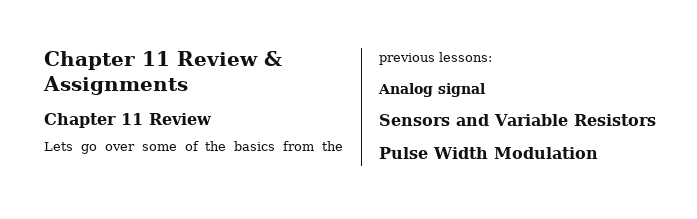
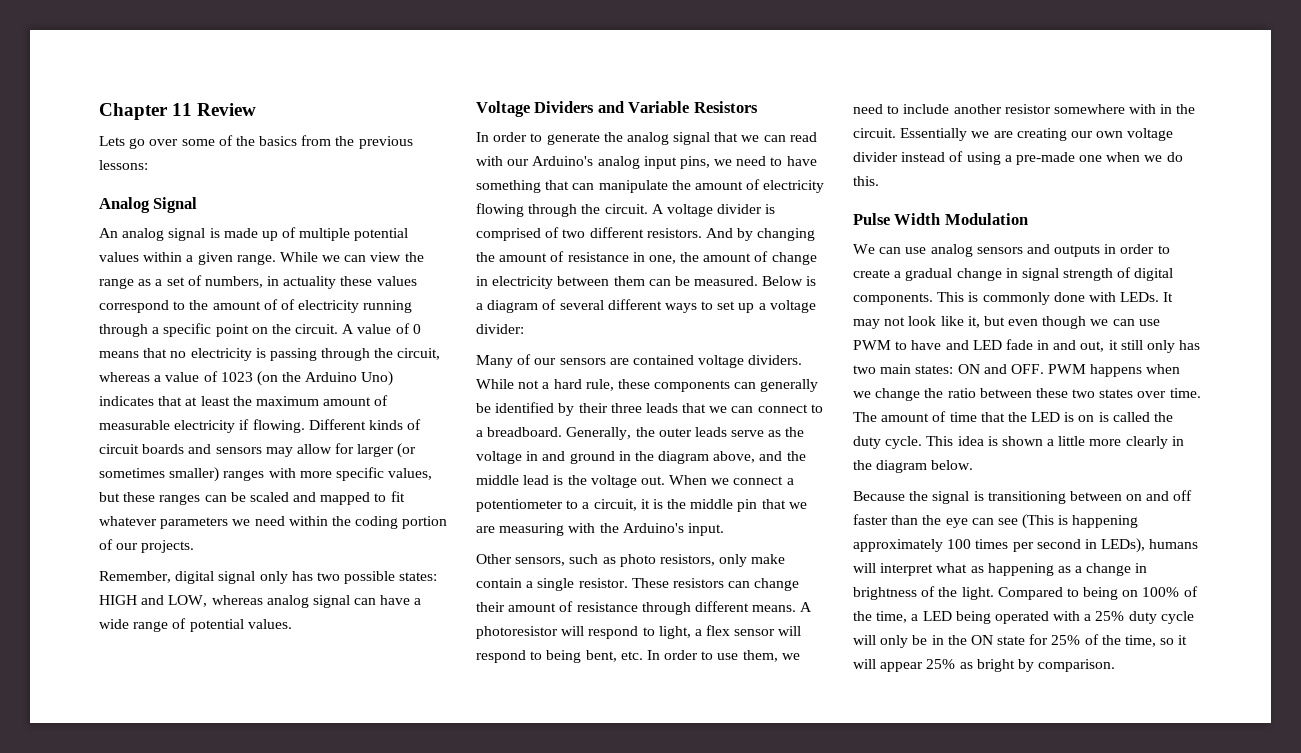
- Chapter 11 Review & Assignments
- Analog signal
- Sensors and Variable Resistors
+ Analog Signal
+ An analog signal is made up of multiple potential values within a given range. While we can view the range as a set of numbers, in actuality these values correspond to the amount of of electricity running through a specific point on the circuit. A value of 0 means that no electricity is passing through the circuit, whereas a value of 1023 (on the Arduino Uno) indicates that at least the maximum amount of measurable electricity if flowing. Different kinds of circuit boards and sensors may allow for larger (or sometimes smaller) ranges with more specific values, but these ranges can be scaled and mapped to fit whatever parameters we need within the coding portion of our projects.
+ Remember, digital signal only has two possible states: HIGH and LOW, whereas analog signal can have a wide range of potential values.
+ Voltage Dividers and Variable Resistors
+ In order to generate the analog signal that we can read with our Arduino's analog input pins, we need to have something that can manipulate the amount of electricity flowing through the circuit. A voltage divider is comprised of two different resistors. And by changing the amount of resistance in one, the amount of change in electricity between them can be measured. Below is a diagram of several different ways to set up a voltage divider:
+ Many of our sensors are contained voltage dividers. While not a hard rule, these components can generally be identified by their three leads that we can connect to a breadboard. Generally, the outer leads serve as the voltage in and ground in the diagram above, and the middle lead is the voltage out. When we connect a potentiometer to a circuit, it is the middle pin that we are measuring with the Arduino's input.
+ Other sensors, such as photo resistors, only make contain a single resistor. These resistors can change their amount of resistance through different means. A photoresistor will respond to light, a flex sensor will respond to being bent, etc. In order to use them, we need to include another resistor somewhere with in the circuit. Essentially we are creating our own voltage divider instead of using a pre-made one when we do this.
  Pulse Width Modulation
+ We can use analog sensors and outputs in order to create a gradual change in signal strength of digital components. This is commonly done with LEDs. It may not look like it, but even though we can use PWM to have and LED fade in and out, it still only has two main states: ON and OFF. PWM happens when we change the ratio between these two states over time. The amount of time that the LED is on is called the duty cycle. This idea is shown a little more clearly in the diagram below.
+ Because the signal is transitioning between on and off faster than the eye can see (This is happening approximately 100 times per second in LEDs), humans will interpret what as happening as a change in brightness of the light. Compared to being on 100% of the time, a LED being operated with a 25% duty cycle will only be in the ON state for 25% of the time, so it will appear 25% as bright by comparison.

